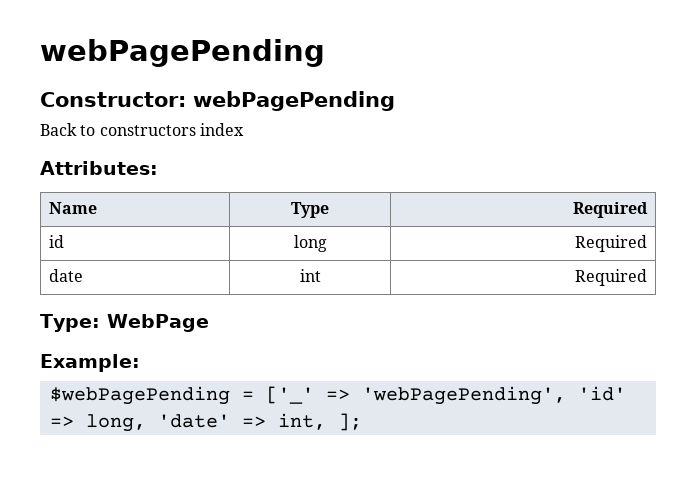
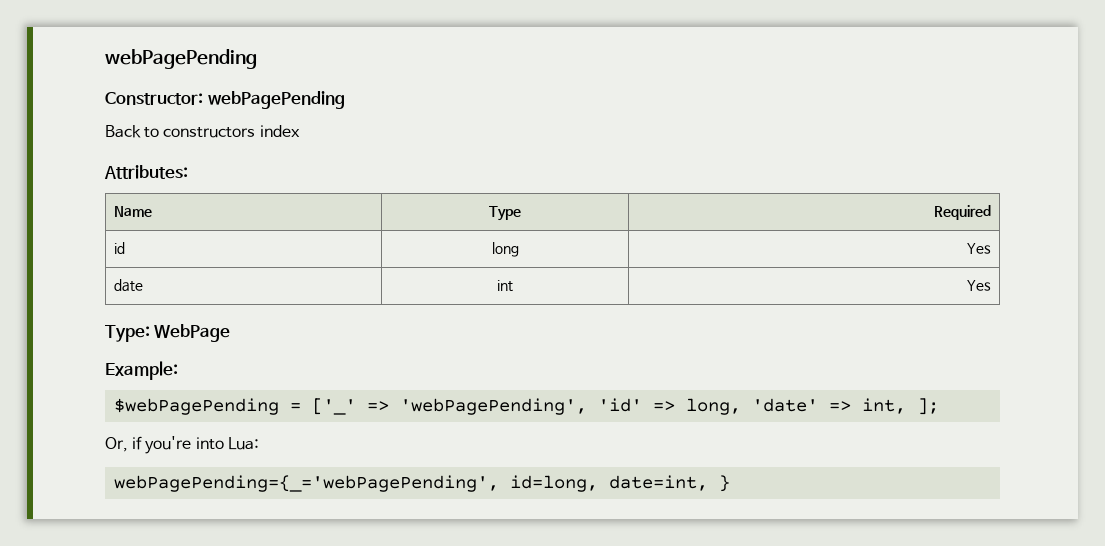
- id | long | Required
+ id | long | Yes
- date | int | Required
+ date | int | Yes
+ Or, if you're into Lua:
+ webPagePending={_='webPagePending', id=long, date=int, }

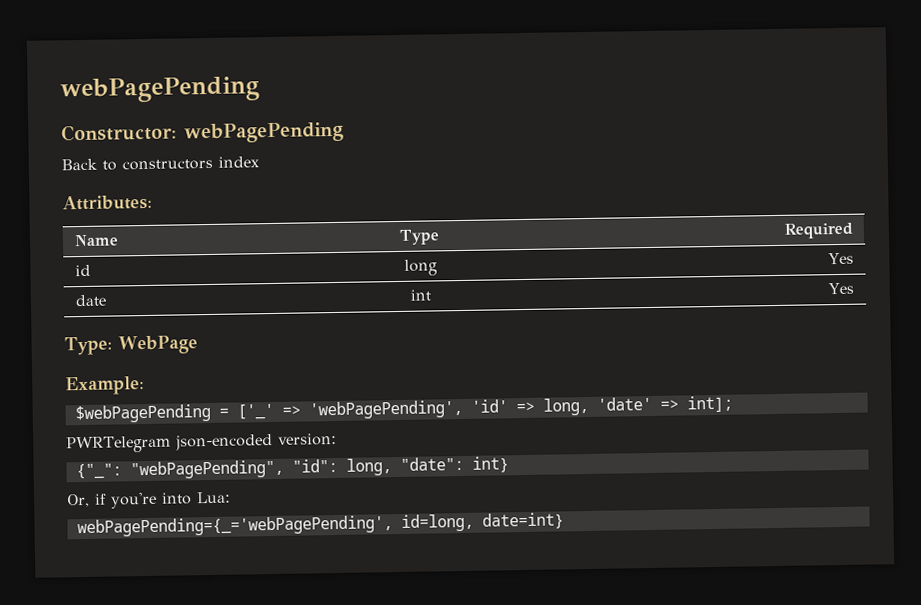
- $webPagePending = ['_' => 'webPagePending', 'id' => long, 'date' => int, ];
+ $webPagePending = ['_' => 'webPagePending', 'id' => long, 'date' => int];
+ PWRTelegram json-encoded version:
+ {"_": "webPagePending", "id": long, "date": int}
- webPagePending={_='webPagePending', id=long, date=int, }
+ webPagePending={_='webPagePending', id=long, date=int}

